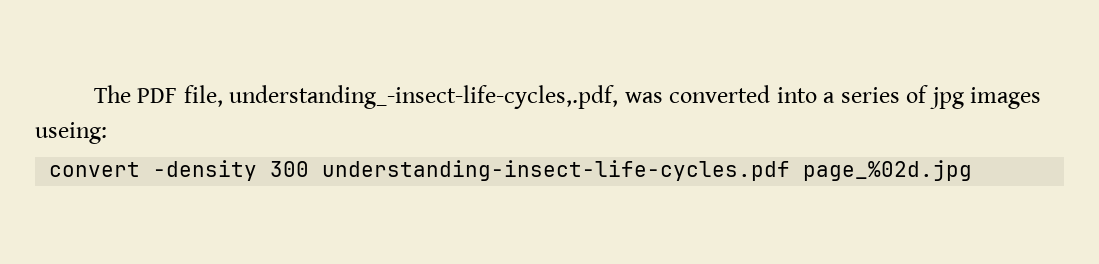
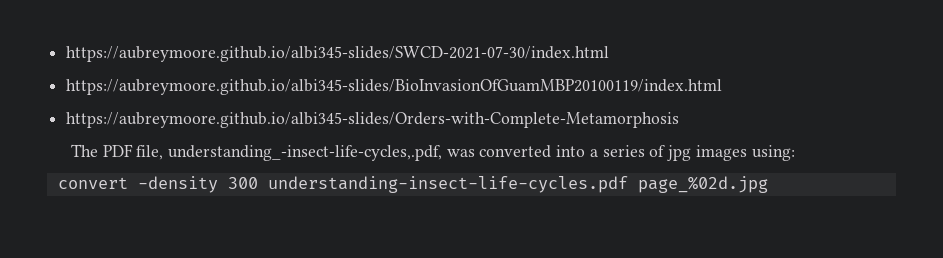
+ https://aubreymoore.github.io/albi345-slides/SWCD-2021-07-30/index.html
+ https://aubreymoore.github.io/albi345-slides/BioInvasionOfGuamMBP20100119/index.html
+ https://aubreymoore.github.io/albi345-slides/Orders-with-Complete-Metamorphosis
- The PDF file, understanding_-insect-life-cycles,.pdf, was converted into a series of jpg images useing:
+ The PDF file, understanding_-insect-life-cycles,.pdf, was converted into a series of jpg images using:

